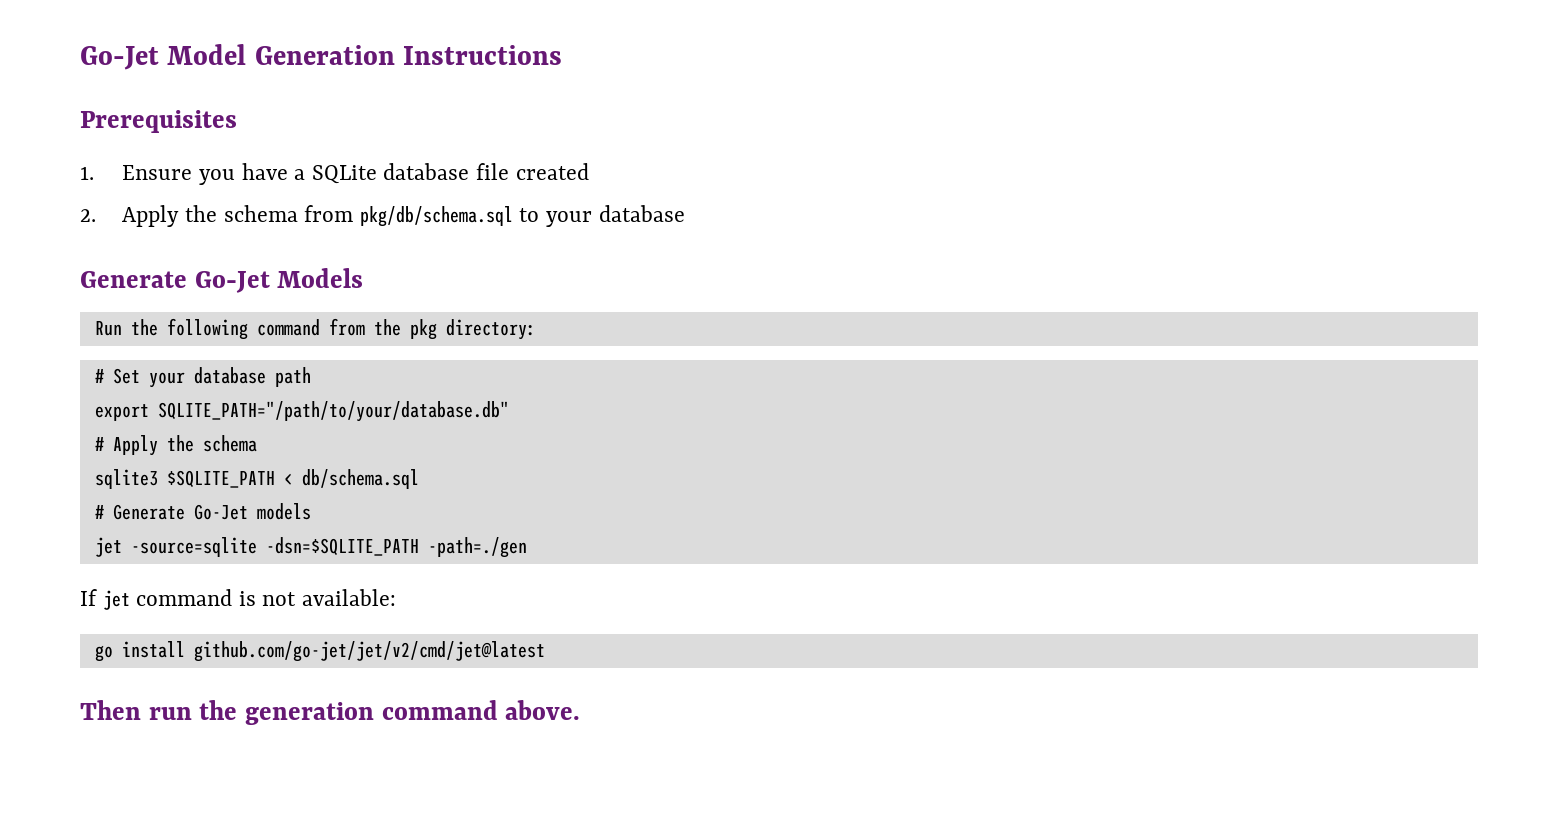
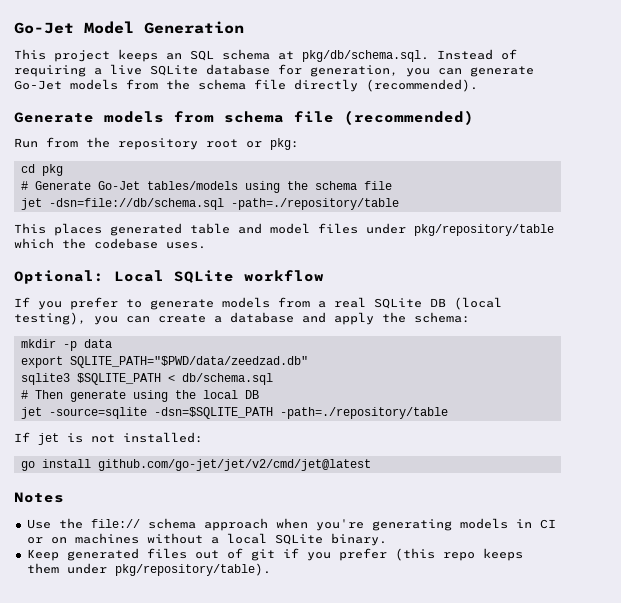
- Go-Jet Model Generation Instructions
- Prerequisites
- 1. Ensure you have a SQLite database file created
- 2. Apply the schema from pkg/db/schema.sql to your database
- Generate Go-Jet Models
- Run the following command from the pkg directory:
- # Set your database path
- export SQLITE_PATH="/path/to/your/database.db"
- # Apply the schema
+ Go-Jet Model Generation
+ This project keeps an SQL schema at pkg/db/schema.sql. Instead of requiring a live SQLite database for generation, you can generate Go-Jet models from the schema file directly (recommended).
+ Generate models from schema file (recommended)
+ Run from the repository root or pkg:
+ cd pkg
+ # Generate Go-Jet tables/models using the schema file
+ jet -dsn=file://db/schema.sql -path=./repository/table
+ This places generated table and model files under pkg/repository/table which the codebase uses.
+ Optional: Local SQLite workflow
+ If you prefer to generate models from a real SQLite DB (local testing), you can create a database and apply the schema:
+ mkdir -p data
+ export SQLITE_PATH="$PWD/data/zeedzad.db"
- # Generate Go-Jet models
+ # Then generate using the local DB
- jet -source=sqlite -dsn=$SQLITE_PATH -path=./gen
+ jet -source=sqlite -dsn=$SQLITE_PATH -path=./repository/table
- If jet command is not available:
+ If jet is not installed:
- Then run the generation command above.
+ Notes
+ Use the file:// schema approach when you're generating models in CI or on machines without a local SQLite binary.
+ Keep generated files out of git if you prefer (this repo keeps them under pkg/repository/table).

